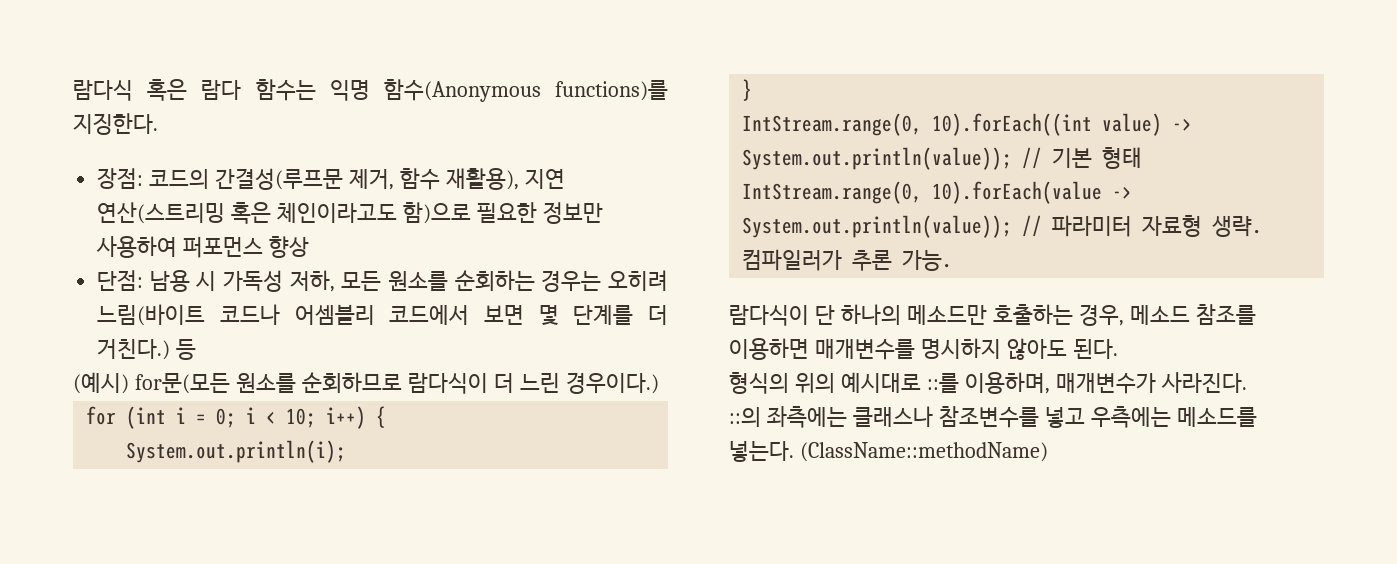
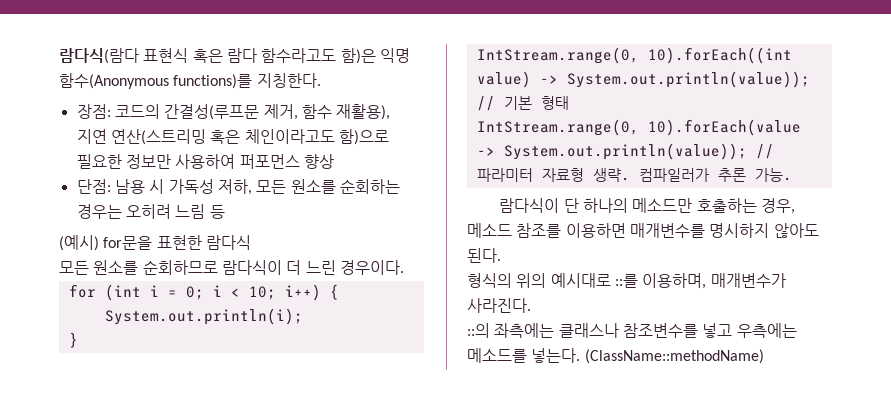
- 람다식 혹은 람다 함수는 익명 함수(Anonymous functions)를 지징한다.
+ 람다식(람다 표현식 혹은 람다 함수라고도 함)은 익명 함수(Anonymous functions)를 지칭한다.
- 단점: 남용 시 가독성 저하, 모든 원소를 순회하는 경우는 오히려 느림(바이트 코드나 어셈블리 코드에서 보면 몇 단계를 더 거친다.) 등
- (예시) for문(모든 원소를 순회하므로 람다식이 더 느린 경우이다.)
+ 단점: 남용 시 가독성 저하, 모든 원소를 순회하는 경우는 오히려 느림 등
+ (예시) for문을 표현한 람다식
+ 모든 원소를 순회하므로 람다식이 더 느린 경우이다.

